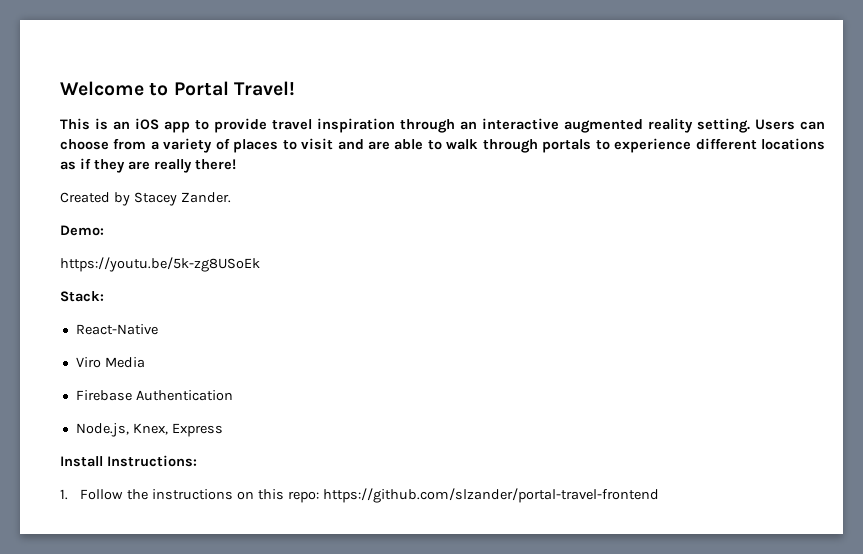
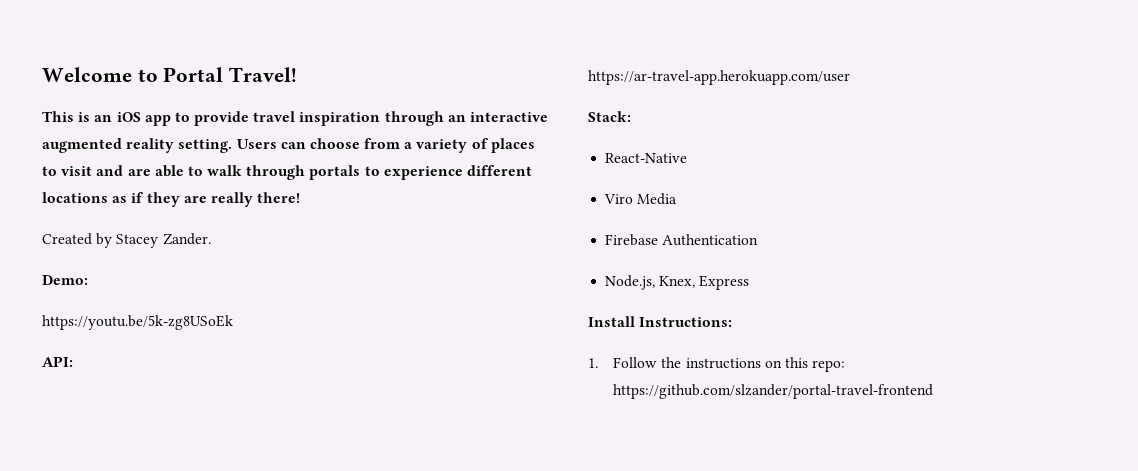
+ API:
+ https://ar-travel-app.herokuapp.com/user

